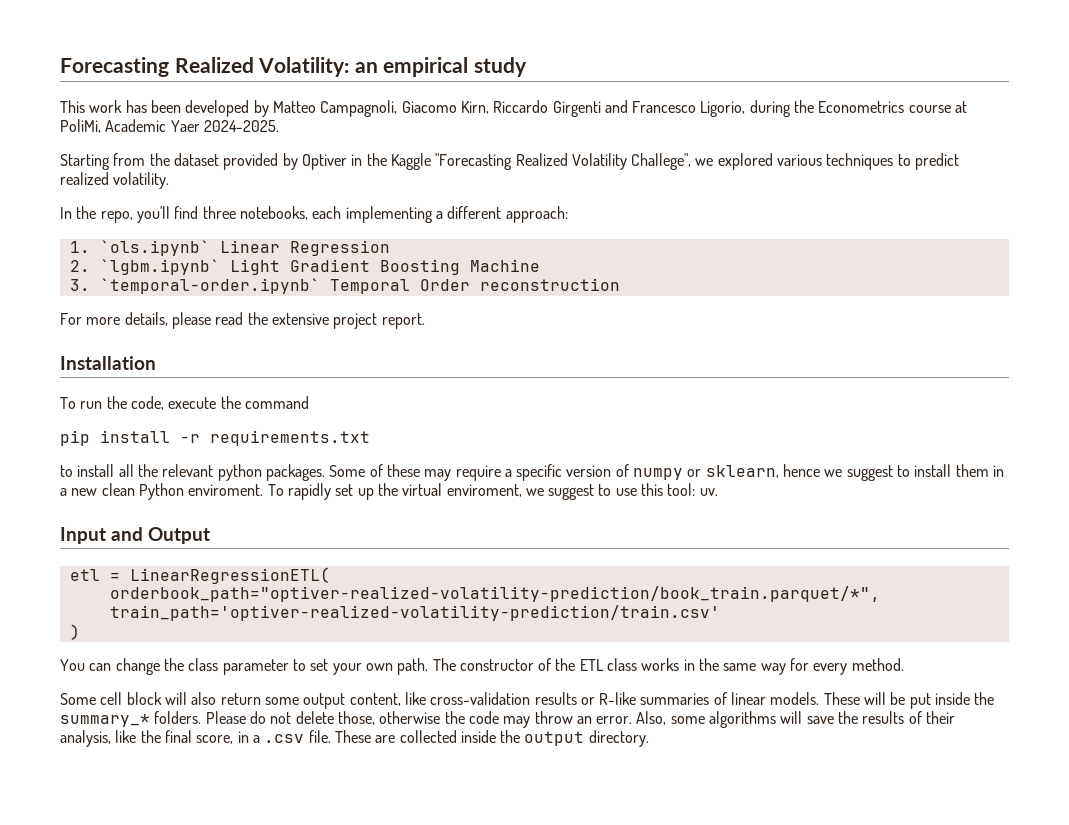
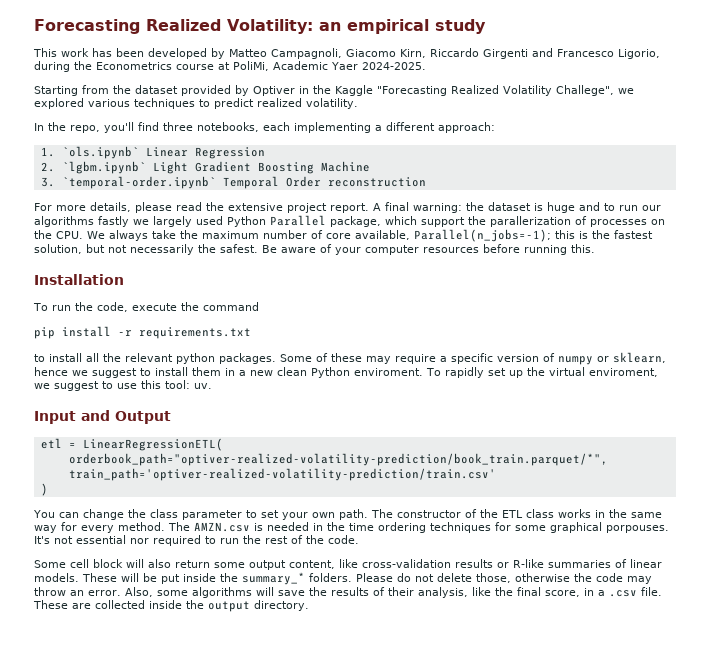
+ A final warning: the dataset is huge and to run our algorithms fastly we largely used Python Parallel package, which support the parallerization of processes on the CPU. We always take the maximum number of core available, Parallel(n_jobs=-1); this is the fastest solution, but not necessarily the safest. Be aware of your computer resources before running this.
+ The AMZN.csv is needed in the time ordering techniques for some graphical porpouses. It's not essential nor required to run the rest of the code.

